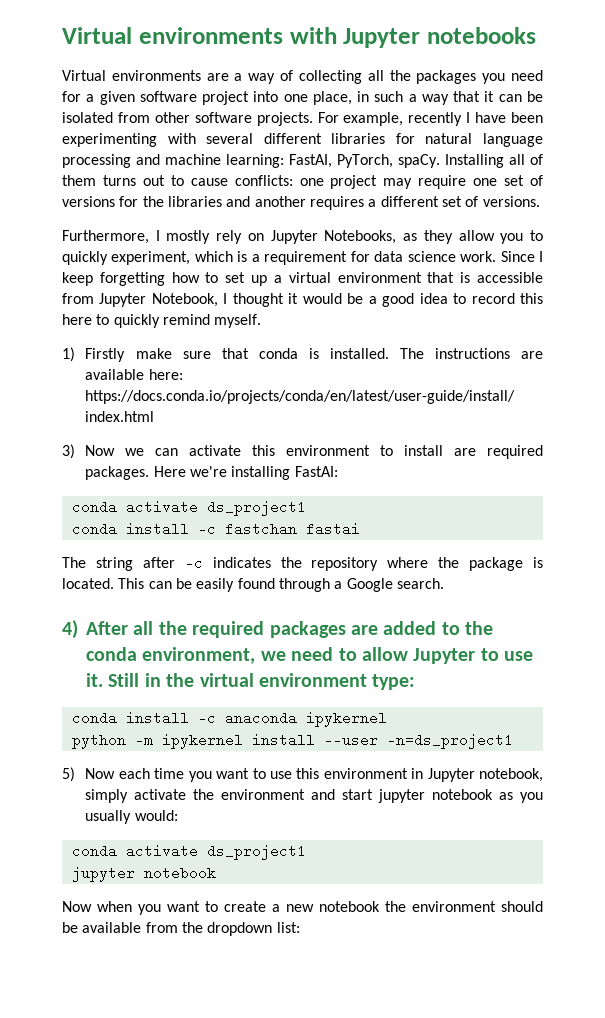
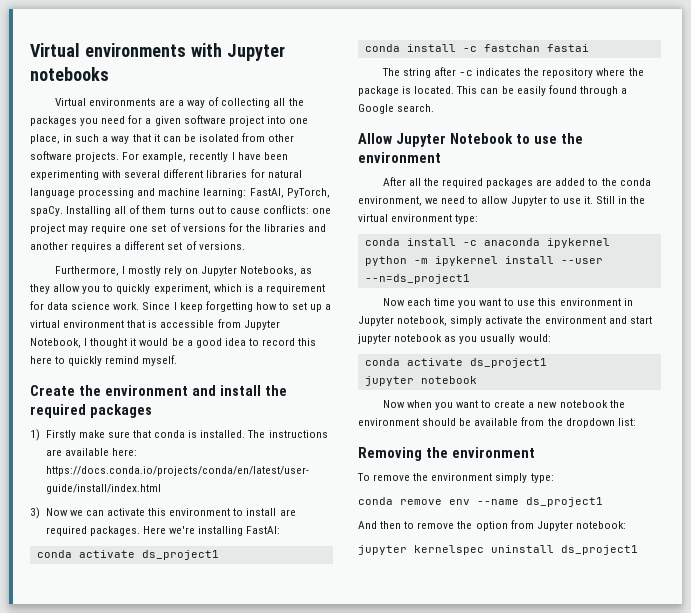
+ Create the environment and install the required packages
- 4) After all the required packages are added to the conda environment, we need to allow Jupyter to use it.
+ Allow Jupyter Notebook to use the environment
+ After all the required packages are added to the conda environment, we need to allow Jupyter to use it.
- python -m ipykernel install --user -n=ds_project1
- 5) Now each time you want to use this environment in Jupyter notebook, simply activate the environment and start jupyter notebook as you usually would:
+ python -m ipykernel install --user --n=ds_project1
+ Now each time you want to use this environment in Jupyter notebook, simply activate the environment and start jupyter notebook as you usually would:
+ Removing the environment
+ To remove the environment simply type:
+ conda remove env --name ds_project1
+ And then to remove the option from Jupyter notebook:
+ jupyter kernelspec uninstall ds_project1

